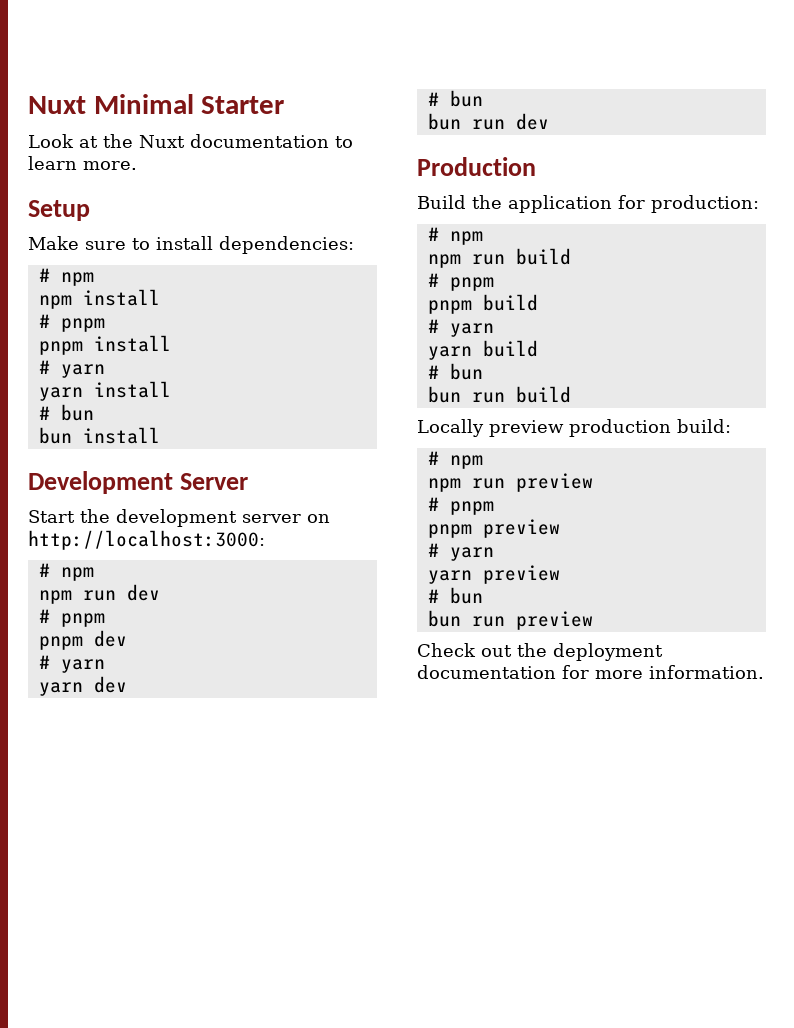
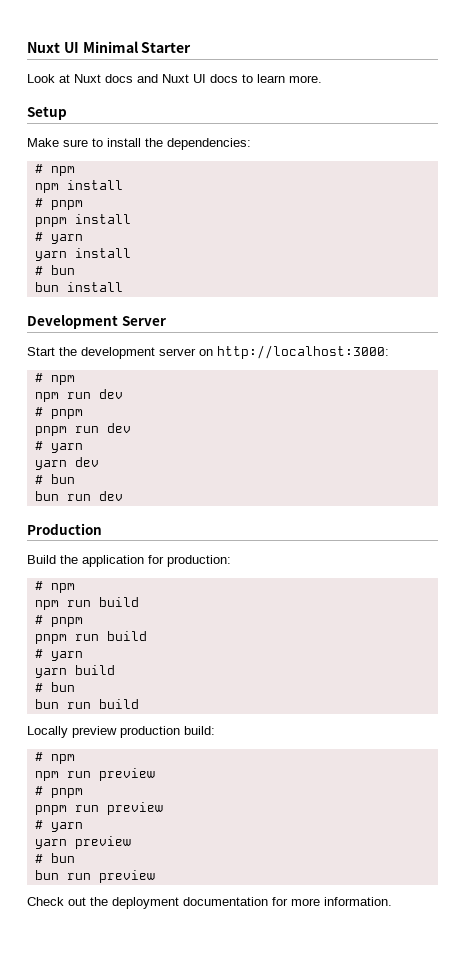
- Nuxt Minimal Starter
+ Nuxt UI Minimal Starter
- Look at the Nuxt documentation to learn more.
+ Look at Nuxt docs and Nuxt UI docs to learn more.
- Make sure to install dependencies:
+ Make sure to install the dependencies:
- pnpm dev
+ pnpm run dev
- pnpm build
+ pnpm run build
- pnpm preview
+ pnpm run preview

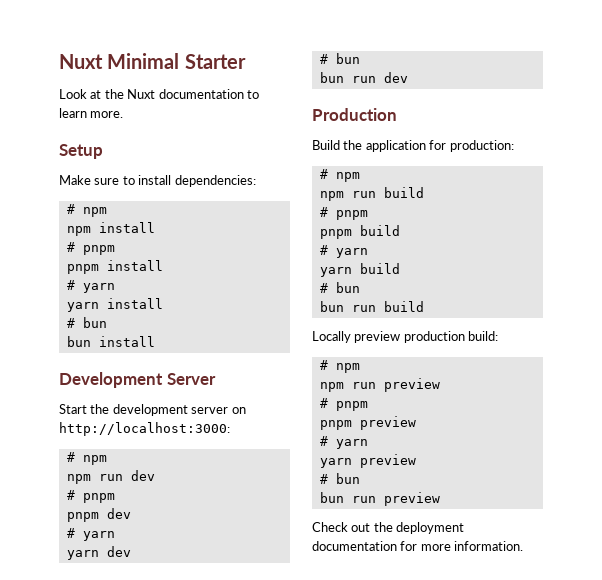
- Nuxt UI Minimal Starter
+ Nuxt Minimal Starter
- Look at Nuxt docs and Nuxt UI docs to learn more.
+ Look at the Nuxt documentation to learn more.
- Make sure to install the dependencies:
+ Make sure to install dependencies:
- pnpm run dev
+ pnpm dev
- pnpm run build
+ pnpm build
- pnpm run preview
+ pnpm preview

